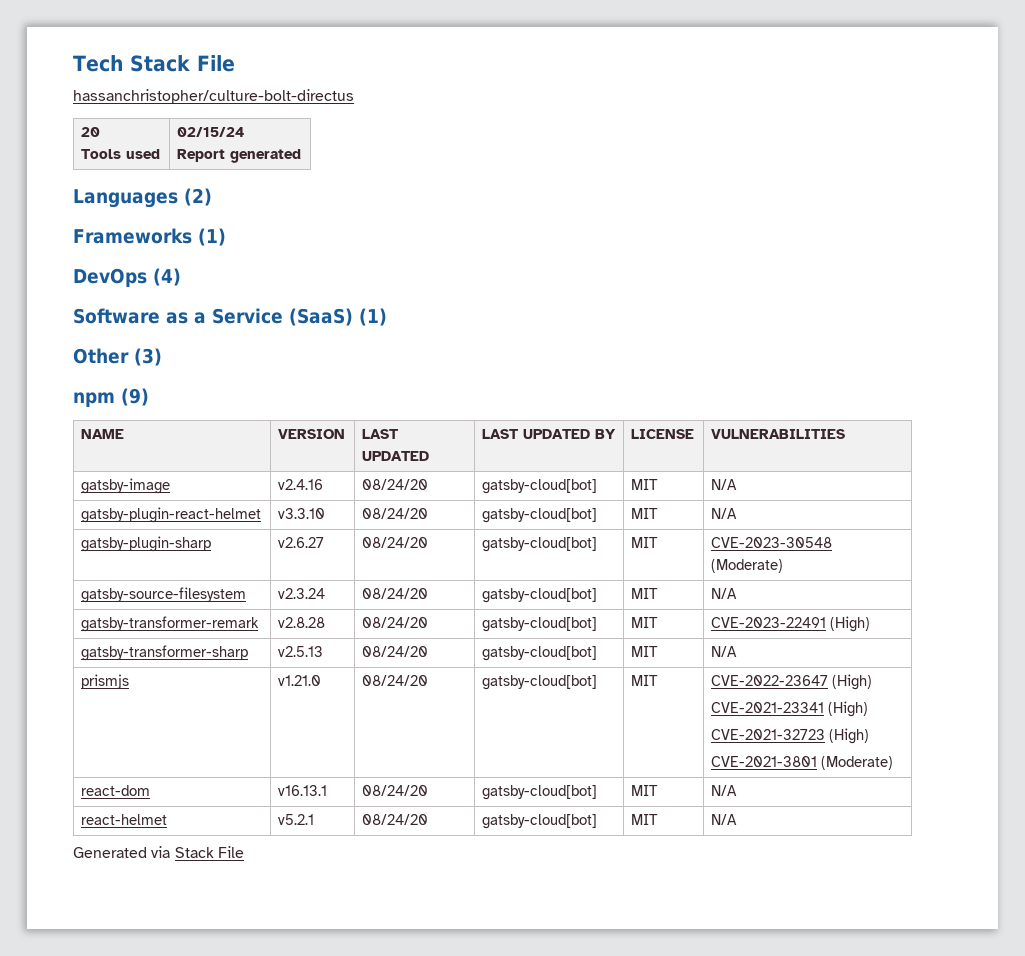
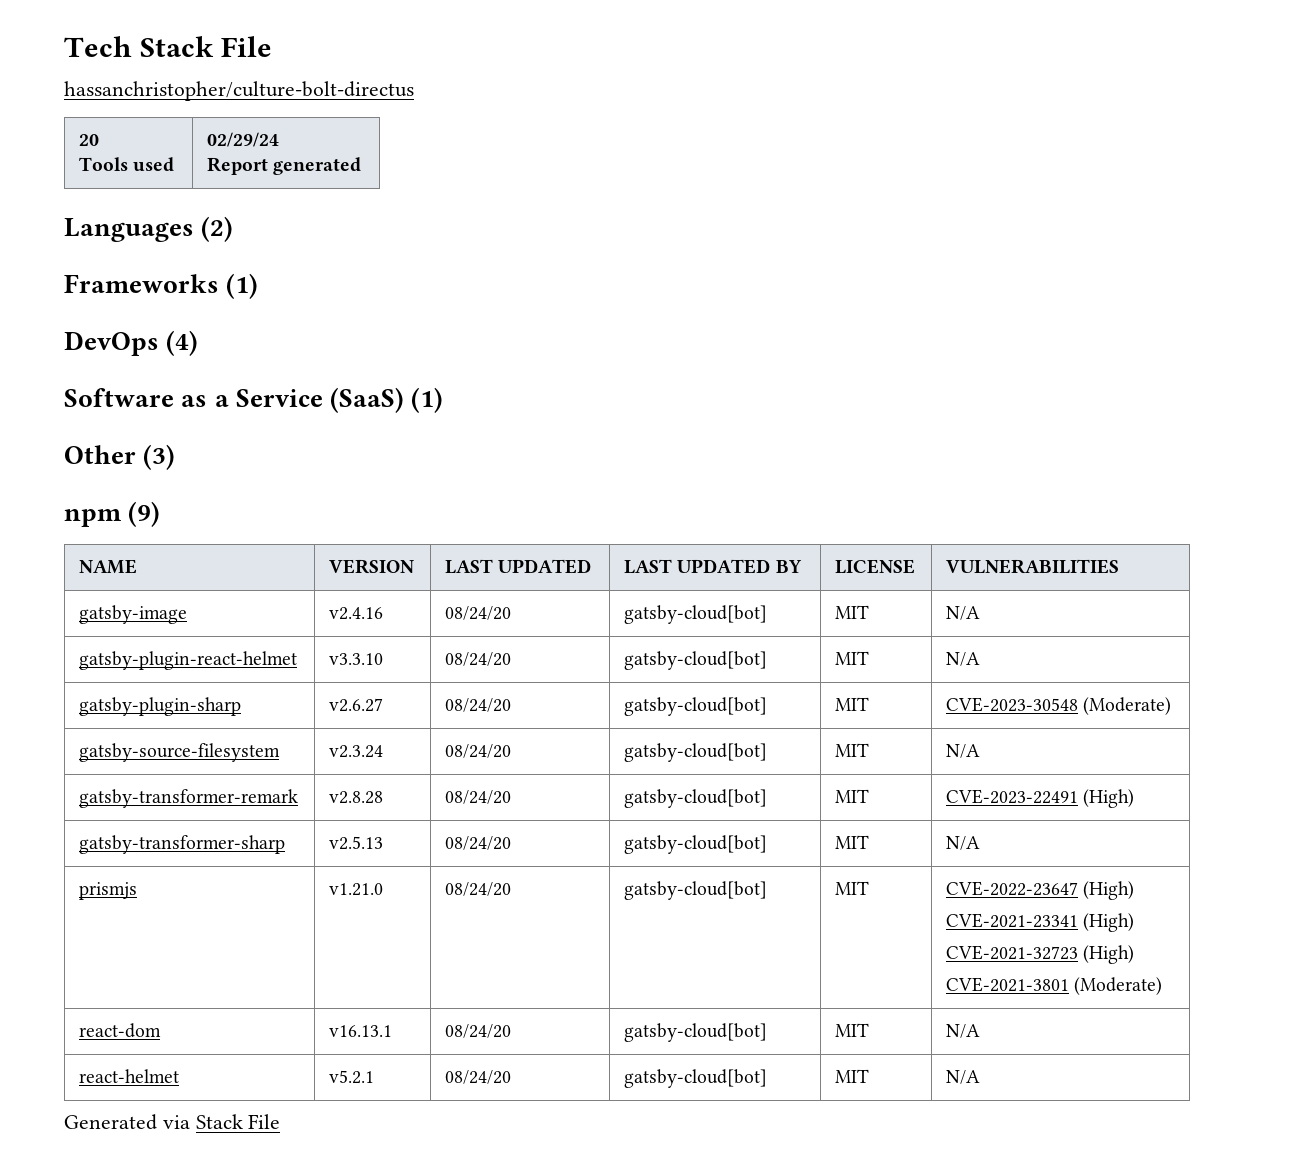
  20
- Tools used | 02/15/24
+ Tools used | 02/29/24

